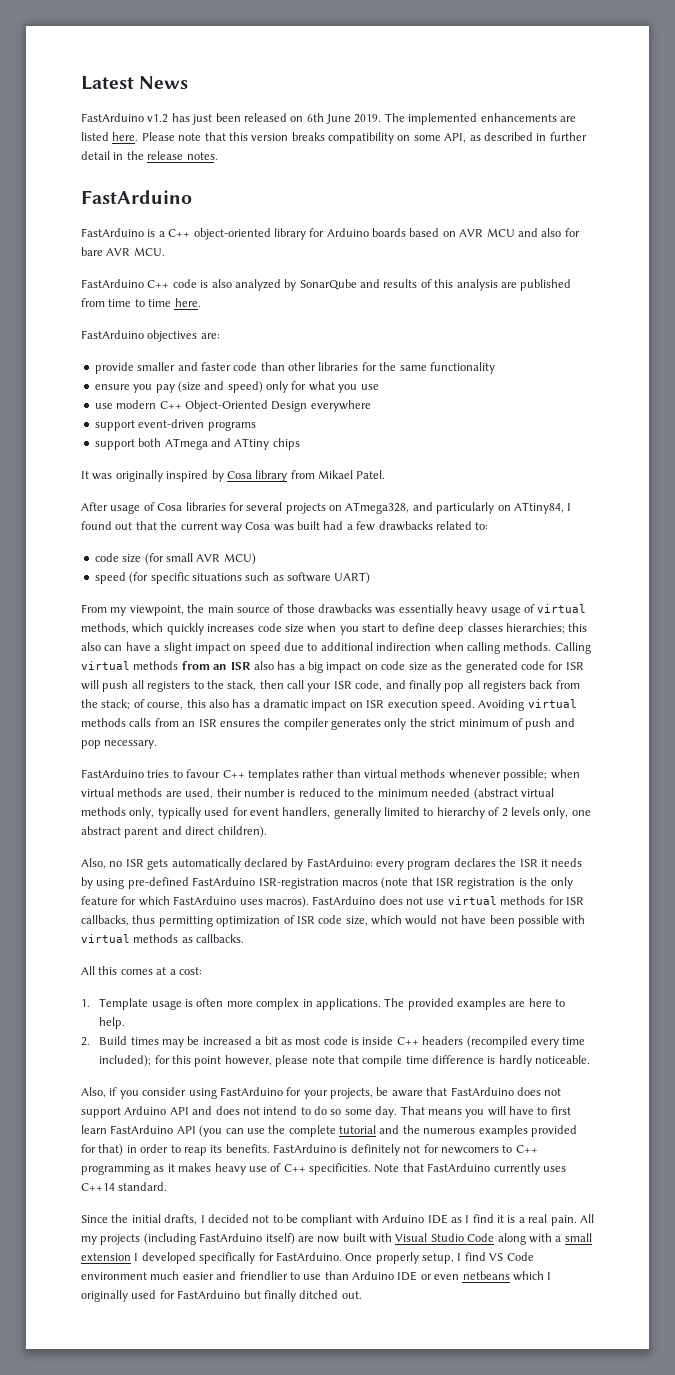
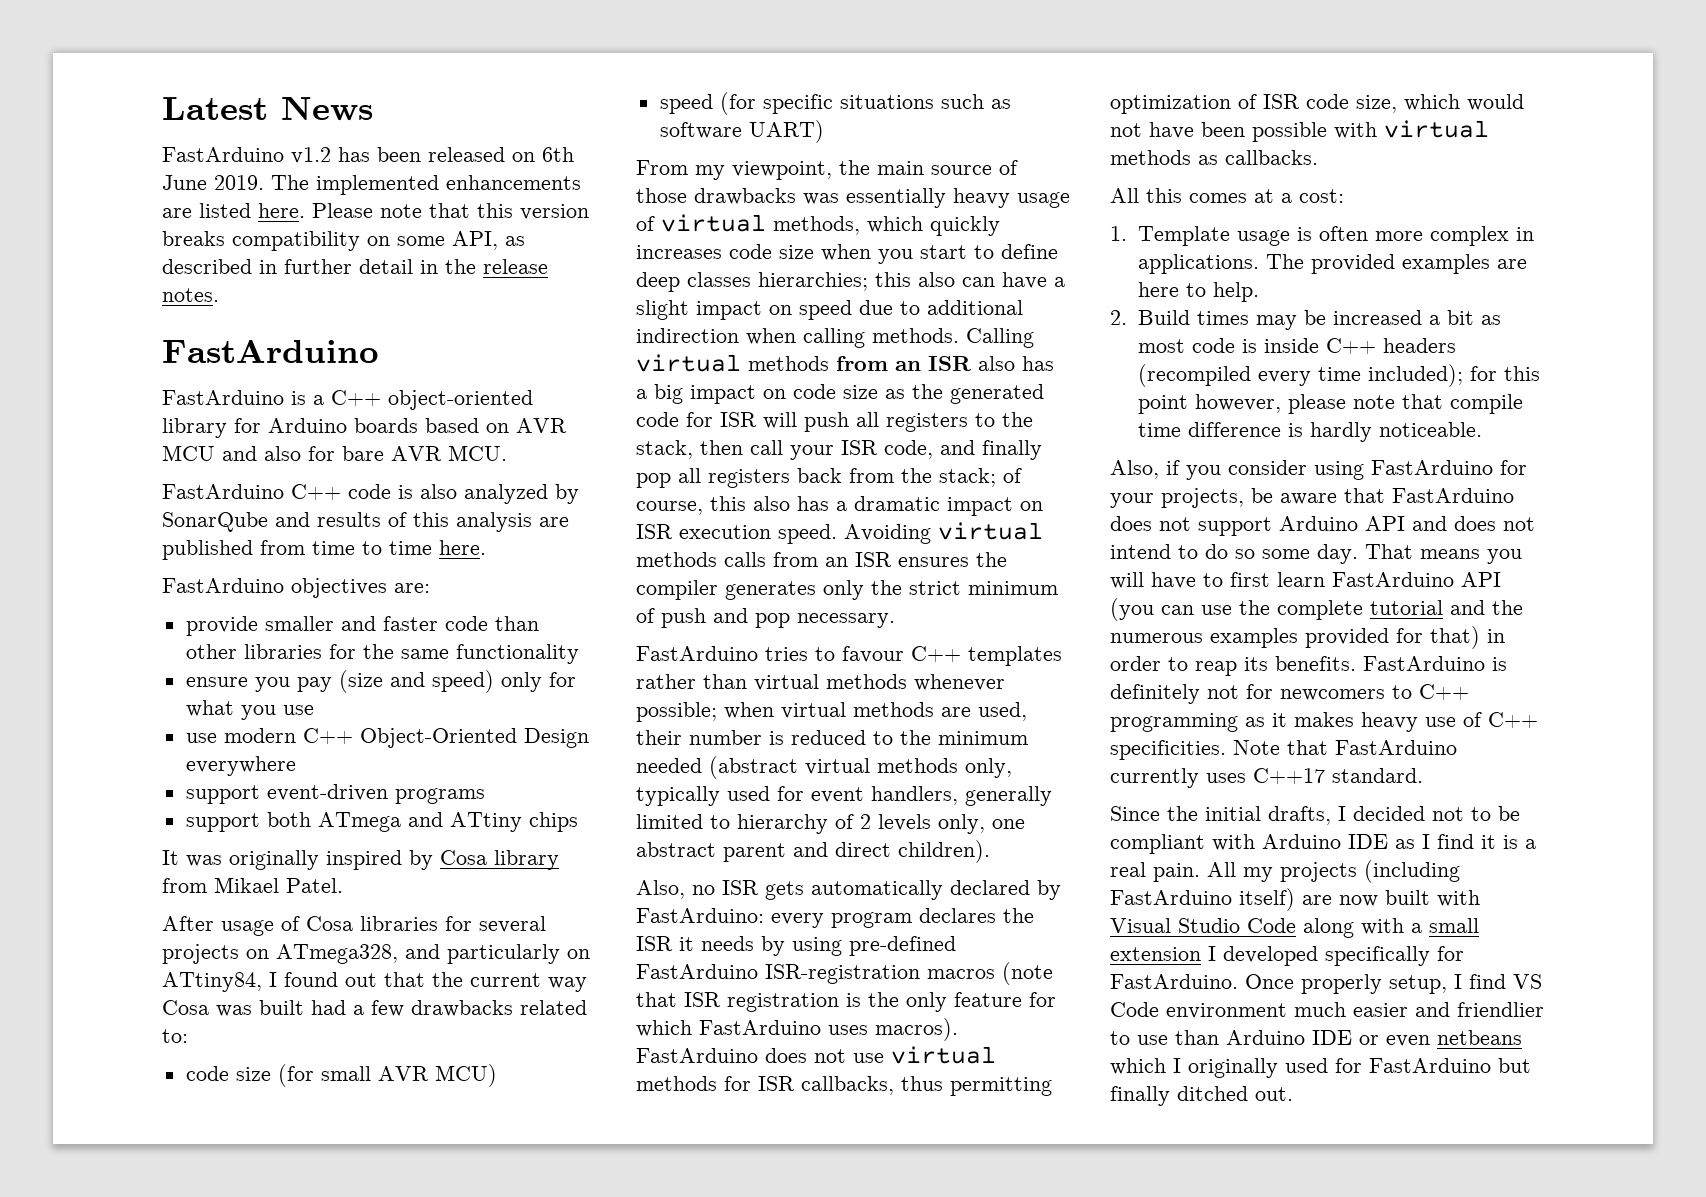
- FastArduino v1.2 has just been released on 6th June 2019.
+ FastArduino v1.2 has been released on 6th June 2019.
- Note that FastArduino currently uses C++14 standard.
+ Note that FastArduino currently uses C++17 standard.

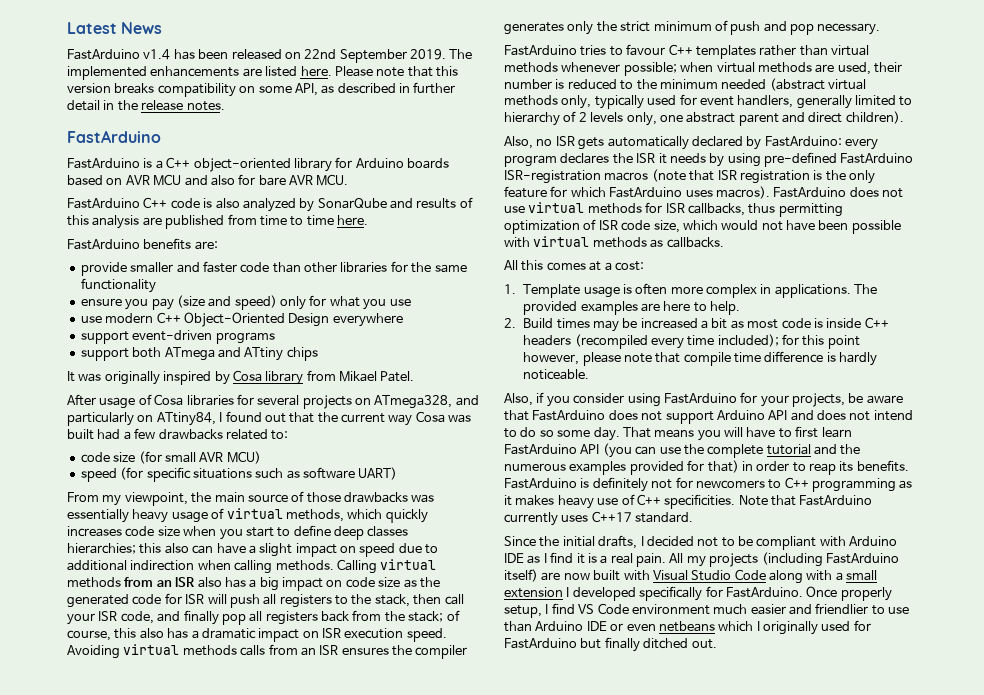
- FastArduino v1.2 has been released on 6th June 2019.
+ FastArduino v1.4 has been released on 22nd September 2019.
- FastArduino objectives are:
+ FastArduino benefits are:

